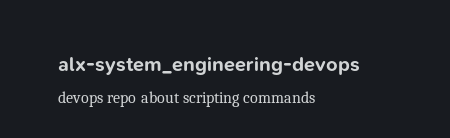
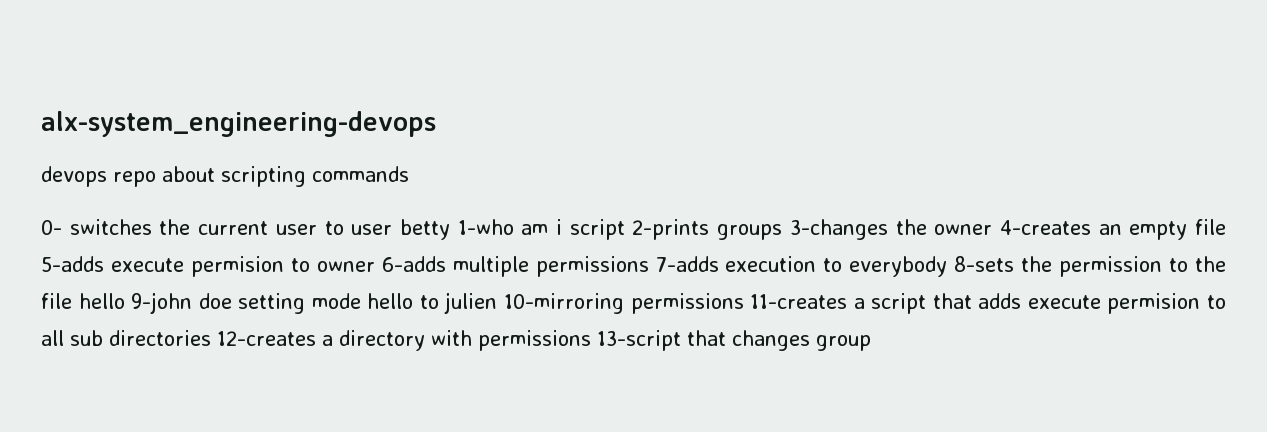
+ 0- switches the current user to user betty 1-who am i script 2-prints groups 3-changes the owner 4-creates an empty file 5-adds execute permision to owner 6-adds multiple permissions 7-adds execution to everybody 8-sets the permission to the file hello 9-john doe setting mode hello to julien 10-mirroring permissions 11-creates a script that adds execute permision to all sub directories 12-creates a directory with permissions 13-script that changes group

